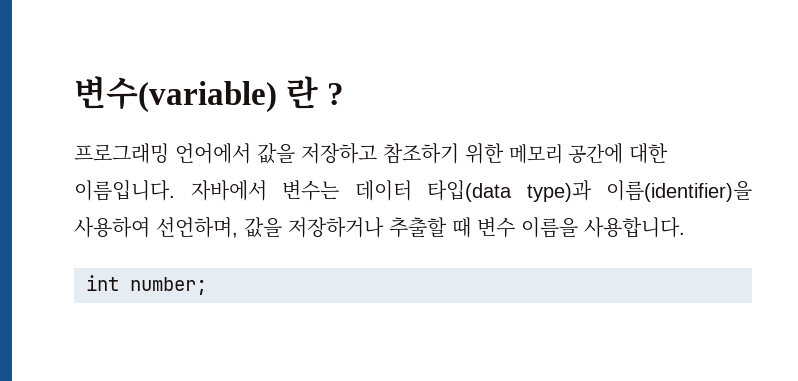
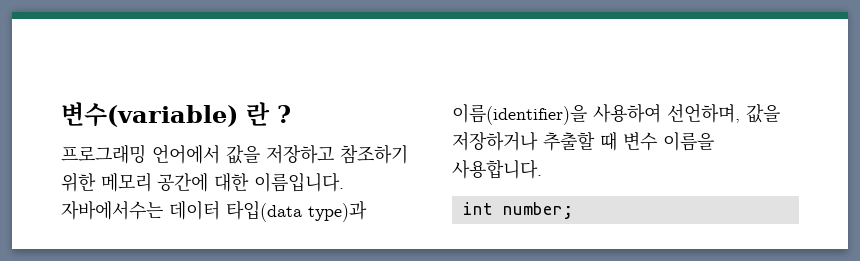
- 자바에서 변수는 데이터 타입(data type)과 이름(identifier)을 사용하여 선언하며, 값을 저장하거나 추출할 때 변수 이름을 사용합니다.
+ 자바에서수는 데이터 타입(data type)과 이름(identifier)을 사용하여 선언하며, 값을 저장하거나 추출할 때 변수 이름을 사용합니다.

